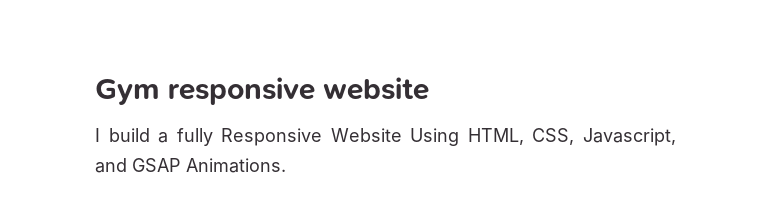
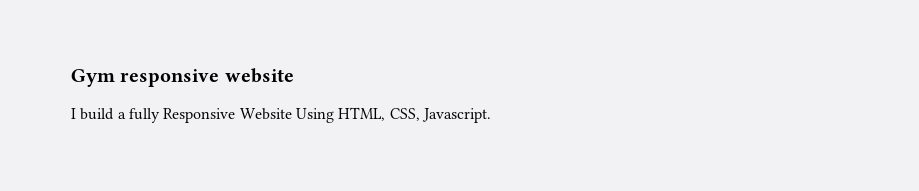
- I build a fully Responsive Website Using HTML, CSS, Javascript, and GSAP Animations.
+ I build a fully Responsive Website Using HTML, CSS, Javascript.

